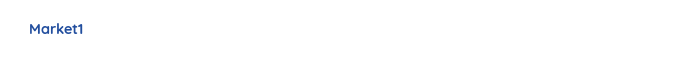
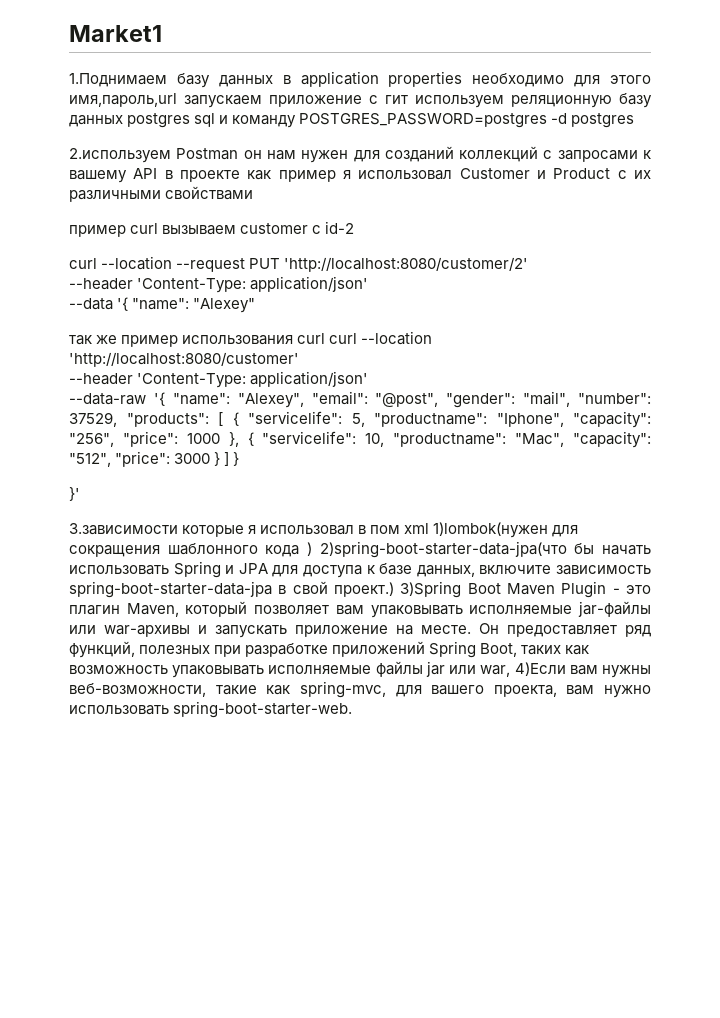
+ 1.Поднимаем базу данных в application properties необходимо для этого имя,пароль,url запускаем приложение с гит используем реляционную базу данных postgres sql и команду POSTGRES_PASSWORD=postgres -d postgres
+ 2.используем Postman он нам нужен для созданий коллекций с запросами к вашему API в проекте как пример я использовал Customer и Product c их различными свойствами
+ пример curl вызываем customer c id-2
+ curl --location --request PUT 'http://localhost:8080/customer/2'
+ --header 'Content-Type: application/json'
+ --data '{ "name": "Alexey"
+ так же пример использования curl curl --location 'http://localhost:8080/customer'
+ --header 'Content-Type: application/json'
+ --data-raw '{ "name": "Alexey", "email": "@post", "gender": "mail", "number": 37529, "products": [ { "servicelife": 5, "productname": "Iphone", "capacity": "256", "price": 1000 }, { "servicelife": 10, "productname": "Mac", "capacity": "512", "price": 3000 } ] }
+ }'
+ 3.зависимости которые я использовал в пом xml 1)lombok(нужен для сокращения шаблонного кода ) 2)spring-boot-starter-data-jpa(что бы начать использовать Spring и JPA для доступа к базе данных, включите зависимость spring-boot-starter-data-jpa в свой проект.) 3)Spring Boot Maven Plugin - это плагин Maven, который позволяет вам упаковывать исполняемые jar-файлы или war-архивы и запускать приложение на месте. Он предоставляет ряд функций, полезных при разработке приложений Spring Boot, таких как возможность упаковывать исполняемые файлы jar или war, 4)Если вам нужны веб-возможности, такие как spring-mvc, для вашего проекта, вам нужно использовать spring-boot-starter-web.

